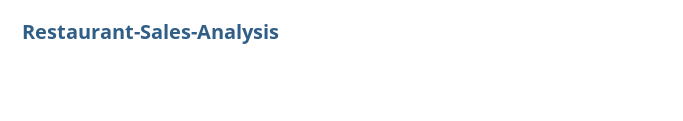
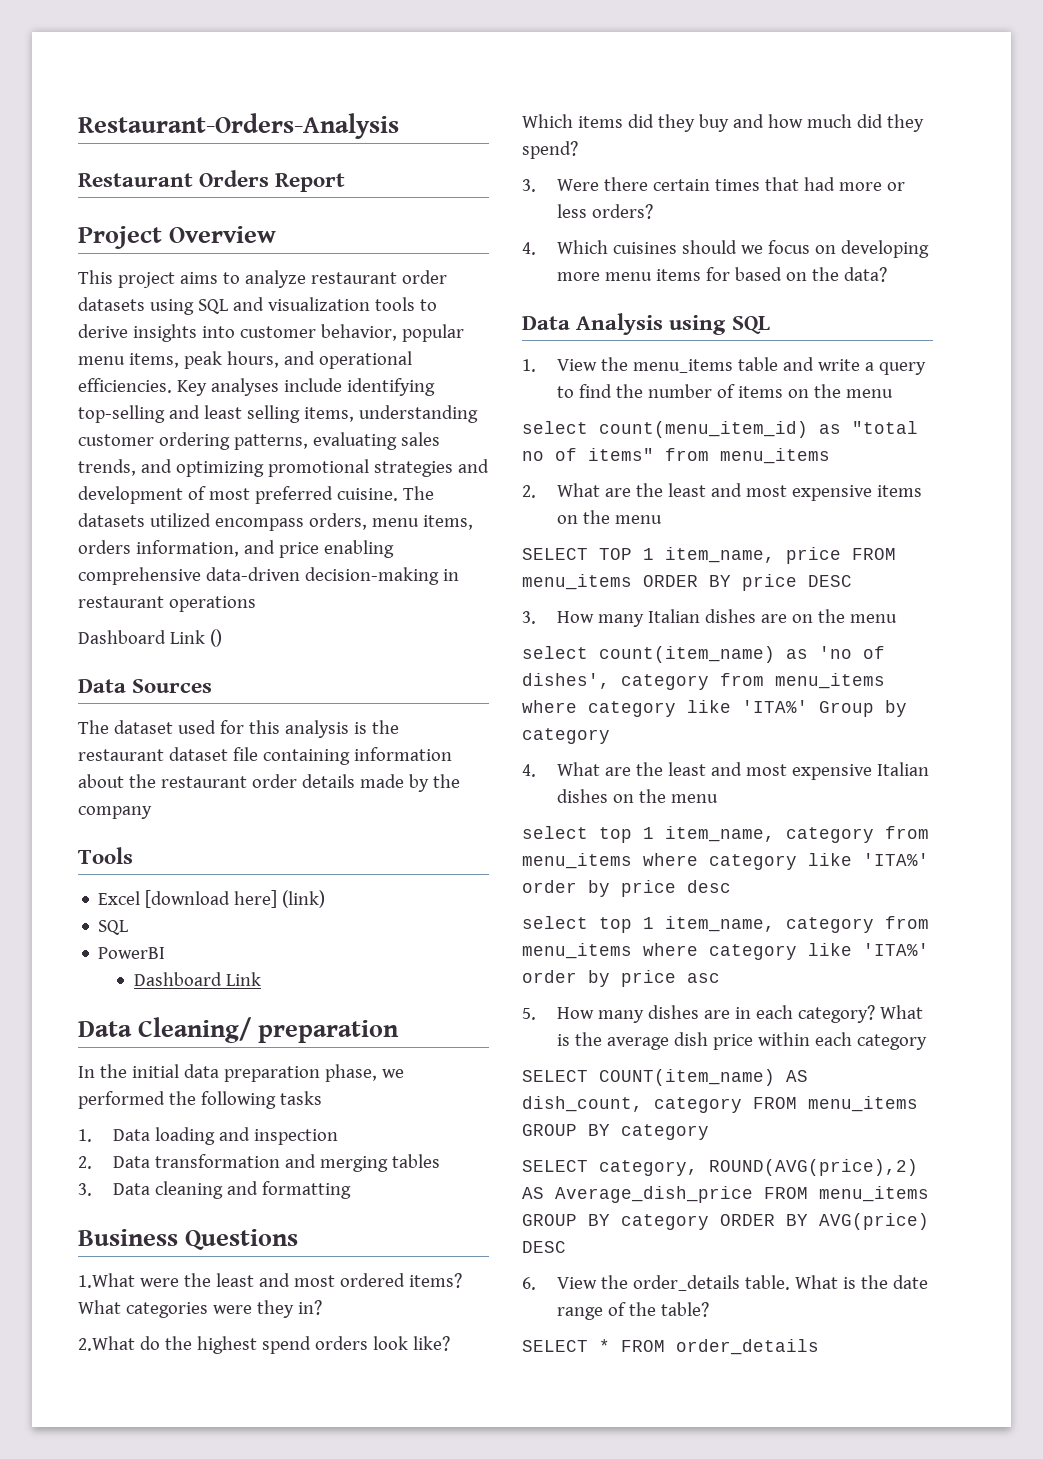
- Restaurant-Sales-Analysis
+ Restaurant-Orders-Analysis
+ Restaurant Orders Report
+ Project Overview
+ This project aims to analyze restaurant order datasets using SQL and visualization tools to derive insights into customer behavior, popular menu items, peak hours, and operational efficiencies. Key analyses include identifying top-selling and least selling items, understanding customer ordering patterns, evaluating sales trends, and optimizing promotional strategies and development of most preferred cuisine. The datasets utilized encompass orders, menu items, orders information, and price enabling comprehensive data-driven decision-making in restaurant operations
+ Dashboard Link ()
+ Data Sources
+ The dataset used for this analysis is the restaurant dataset file containing information about the restaurant order details made by the company
+ Tools
+ Excel [download here] (link)
+ SQL
+ PowerBI
+ Dashboard Link
+ Data Cleaning/ preparation
+ In the initial data preparation phase, we performed the following tasks
+ 1. Data loading and inspection
+ 2. Data transformation and merging tables
+ 3. Data cleaning and formatting
+ Business Questions
+ 1.What were the least and most ordered items? What categories were they in?
+ 2.What do the highest spend orders look like? Which items did they buy and how much did they spend?
+ 3. Were there certain times that had more or less orders?
+ 4. Which cuisines should we focus on developing more menu items for based on the data?
+ Data Analysis using SQL
+ 1. View the menu_items table and write a query to find the number of items on the menu
+ select count(menu_item_id) as "total no of items" from menu_items
+ 2. What are the least and most expensive items on the menu
+ SELECT TOP 1 item_name, price FROM menu_items ORDER BY price DESC
+ 3. How many Italian dishes are on the menu
+ select count(item_name) as 'no of dishes', category from menu_items where category like 'ITA%' Group by category
+ 4. What are the least and most expensive Italian dishes on the menu
+ select top 1 item_name, category from menu_items where category like 'ITA%' order by price desc
+ select top 1 item_name, category from menu_items where category like 'ITA%' order by price asc
+ 5. How many dishes are in each category? What is the average dish price within each category
+ SELECT COUNT(item_name) AS dish_count, category FROM menu_items GROUP BY category
+ SELECT category, ROUND(AVG(price),2) AS Average_dish_price FROM menu_items GROUP BY category ORDER BY AVG(price) DESC
+ 6. View the order_details table. What is the date range of the table?
+ SELECT * FROM order_details

